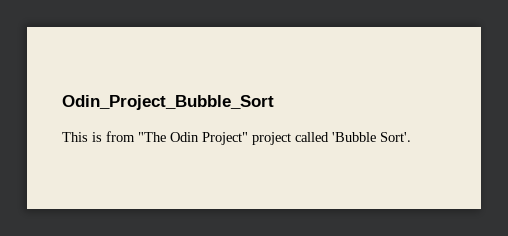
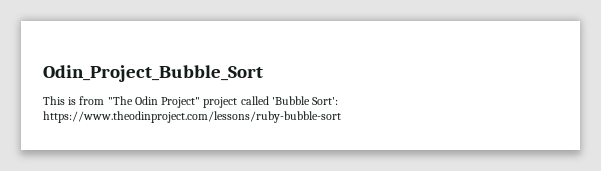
- This is from "The Odin Project" project called 'Bubble Sort'.
+ This is from "The Odin Project" project called 'Bubble Sort': https://www.theodinproject.com/lessons/ruby-bubble-sort

